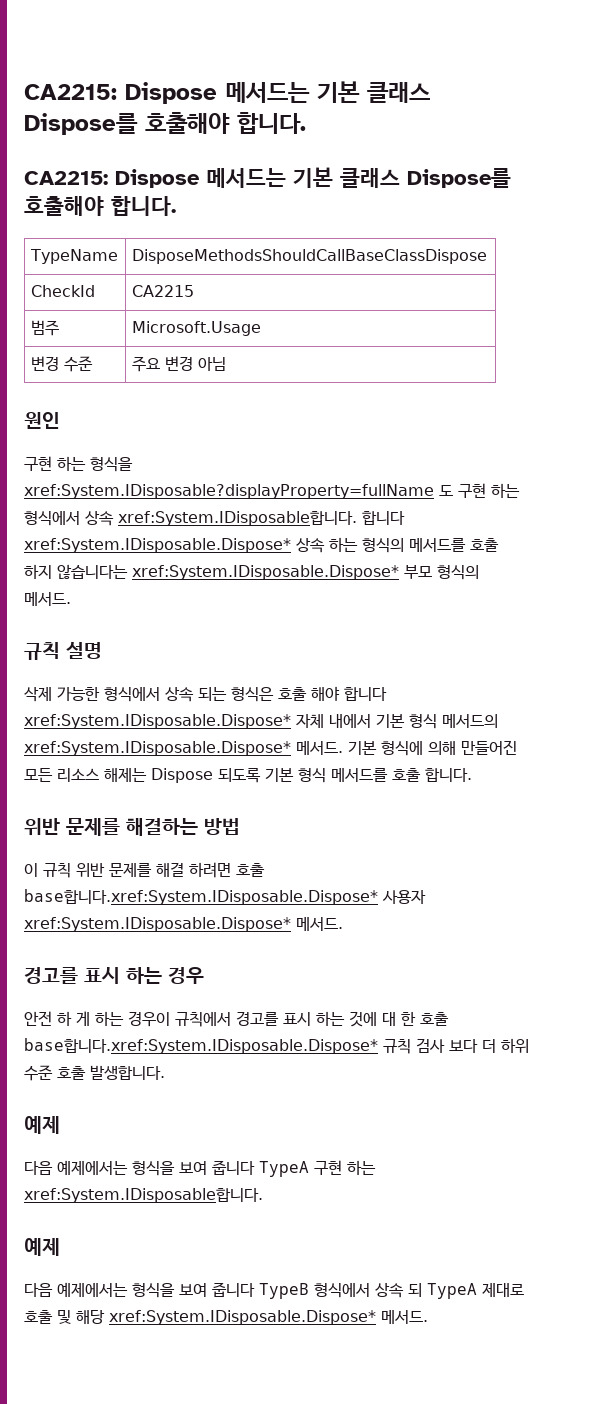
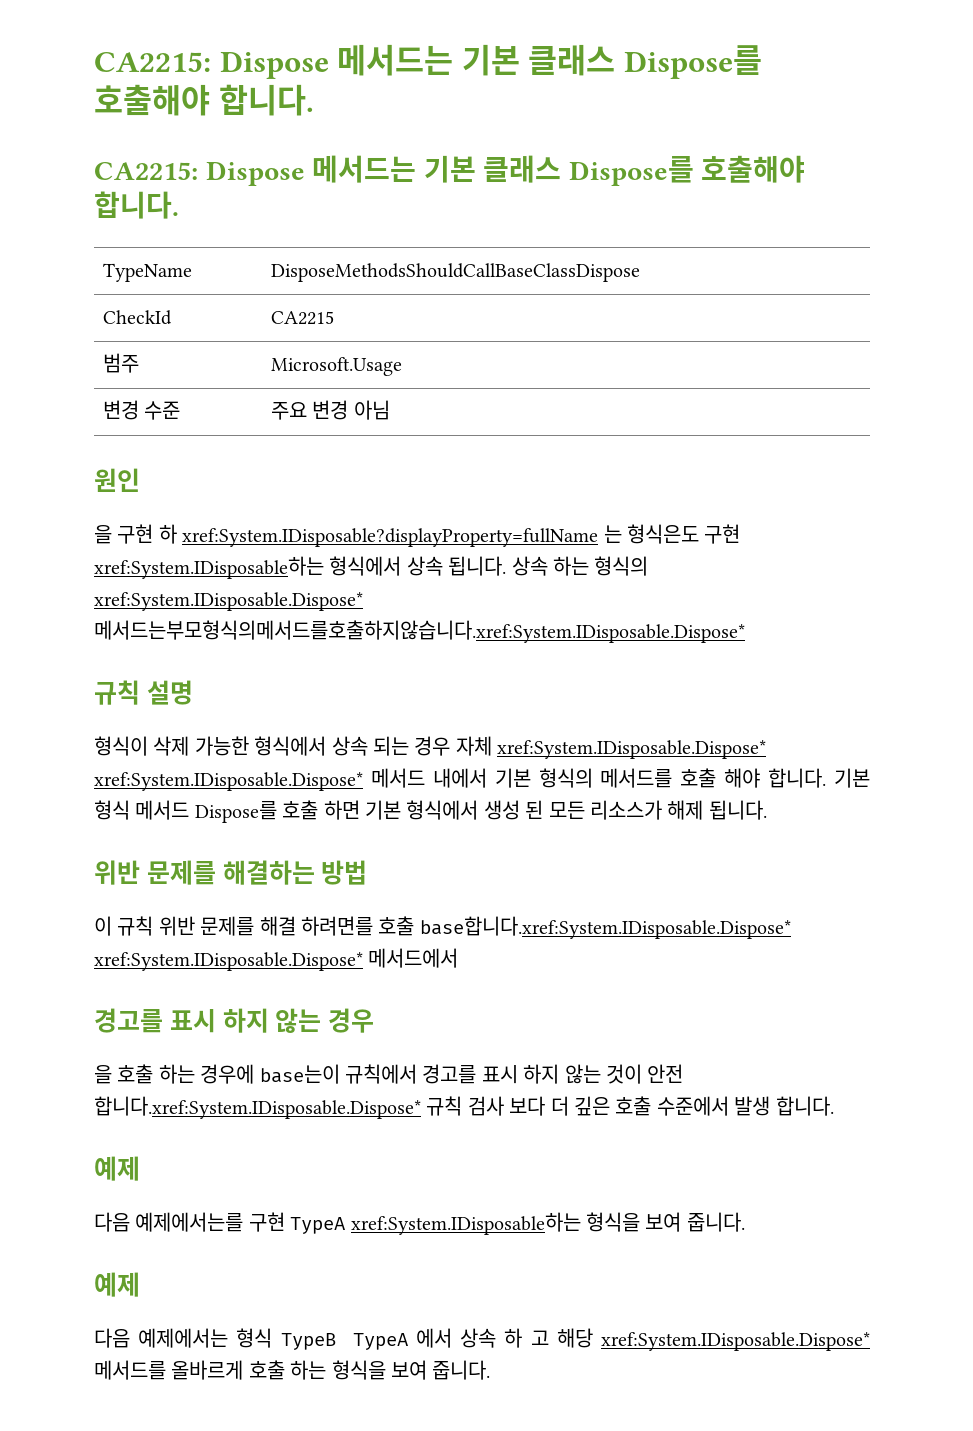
- 구현 하는 형식을 xref:System.IDisposable?displayProperty=fullName 도 구현 하는 형식에서 상속 xref:System.IDisposable합니다. 합니다 xref:System.IDisposable.Dispose* 상속 하는 형식의 메서드를 호출 하지 않습니다는 xref:System.IDisposable.Dispose* 부모 형식의 메서드.
+ 을 구현 하 xref:System.IDisposable?displayProperty=fullName 는 형식은도 구현 xref:System.IDisposable하는 형식에서 상속 됩니다. 상속 하는 형식의 xref:System.IDisposable.Dispose* 메서드는부모형식의메서드를호출하지않습니다.xref:System.IDisposable.Dispose*
- 삭제 가능한 형식에서 상속 되는 형식은 호출 해야 합니다 xref:System.IDisposable.Dispose* 자체 내에서 기본 형식 메서드의 xref:System.IDisposable.Dispose* 메서드. 기본 형식에 의해 만들어진 모든 리소스 해제는 Dispose 되도록 기본 형식 메서드를 호출 합니다.
+ 형식이 삭제 가능한 형식에서 상속 되는 경우 자체 xref:System.IDisposable.Dispose* xref:System.IDisposable.Dispose* 메서드 내에서 기본 형식의 메서드를 호출 해야 합니다. 기본 형식 메서드 Dispose를 호출 하면 기본 형식에서 생성 된 모든 리소스가 해제 됩니다.
- 이 규칙 위반 문제를 해결 하려면 호출 base합니다.xref:System.IDisposable.Dispose* 사용자 xref:System.IDisposable.Dispose* 메서드.
- 경고를 표시 하는 경우
+ 이 규칙 위반 문제를 해결 하려면를 호출 base합니다.xref:System.IDisposable.Dispose* xref:System.IDisposable.Dispose* 메서드에서
+ 경고를 표시 하지 않는 경우
- 안전 하 게 하는 경우이 규칙에서 경고를 표시 하는 것에 대 한 호출 base합니다.xref:System.IDisposable.Dispose* 규칙 검사 보다 더 하위 수준 호출 발생합니다.
+ 을 호출 하는 경우에 base는이 규칙에서 경고를 표시 하지 않는 것이 안전 합니다.xref:System.IDisposable.Dispose* 규칙 검사 보다 더 깊은 호출 수준에서 발생 합니다.
  예제
- 다음 예제에서는 형식을 보여 줍니다 TypeA 구현 하는 xref:System.IDisposable합니다.
+ 다음 예제에서는를 구현 TypeA xref:System.IDisposable하는 형식을 보여 줍니다.
  예제
- 다음 예제에서는 형식을 보여 줍니다 TypeB 형식에서 상속 되 TypeA 제대로 호출 및 해당 xref:System.IDisposable.Dispose* 메서드.
+ 다음 예제에서는 형식 TypeB TypeA 에서 상속 하 고 해당 xref:System.IDisposable.Dispose* 메서드를 올바르게 호출 하는 형식을 보여 줍니다.

